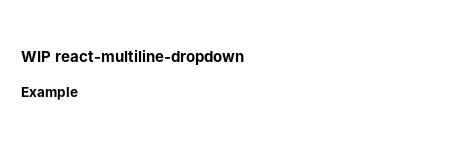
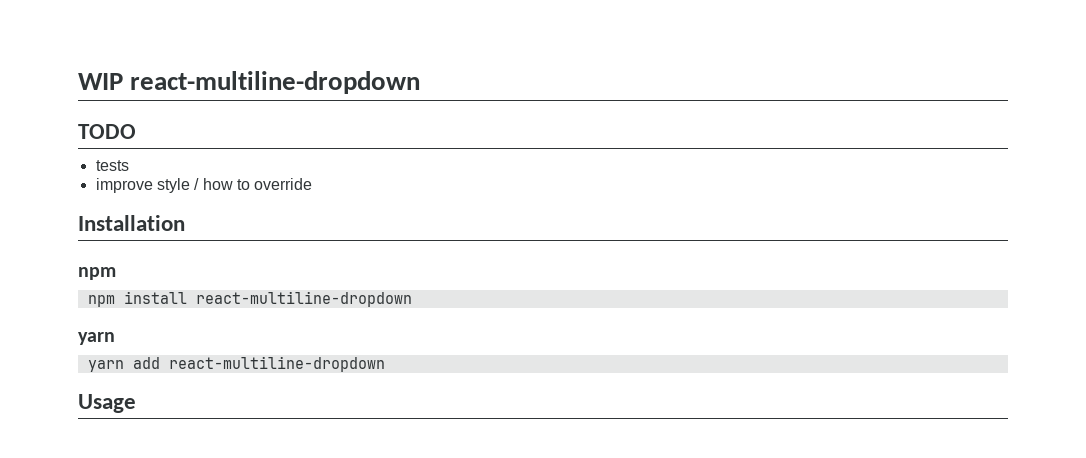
- Example
+ TODO
+ tests
+ improve style / how to override
+ Installation
+ npm
+ npm install react-multiline-dropdown
+ yarn
+ yarn add react-multiline-dropdown
+ Usage

